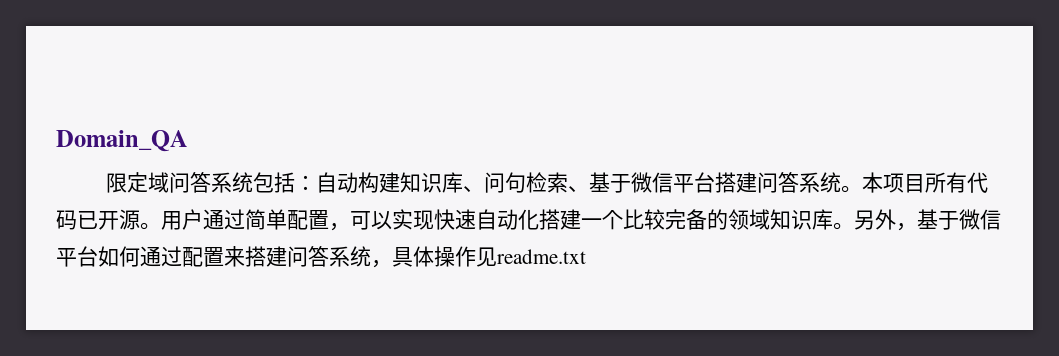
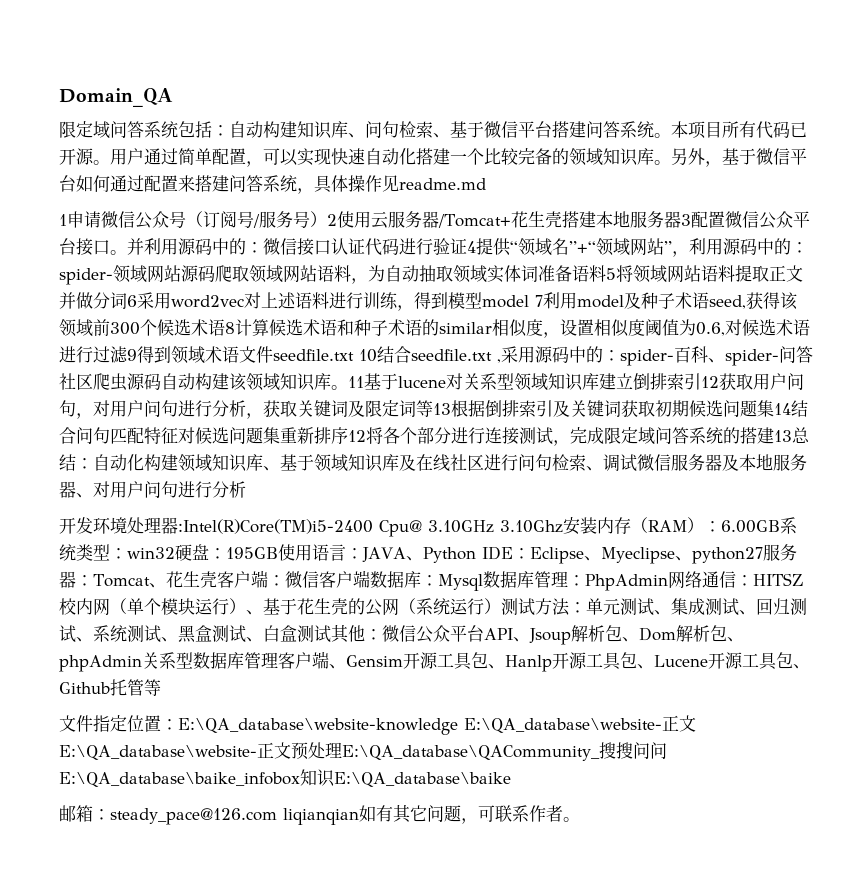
- 另外，基于微信平台如何通过配置来搭建问答系统，具体操作见readme.txt
+ 另外，基于微信平台如何通过配置来搭建问答系统，具体操作见readme.md
+ 1申请微信公众号（订阅号/服务号）2使用云服务器/Tomcat+花生壳搭建本地服务器3配置微信公众平台接口。并利用源码中的：微信接口认证代码进行验证4提供“领域名”+“领域网站”，利用源码中的：spider-领域网站源码爬取领域网站语料，为自动抽取领域实体词准备语料5将领域网站语料提取正文并做分词6采用word2vec对上述语料进行训练，得到模型model 7利用model及种子术语seed,获得该领域前300个候选术语8计算候选术语和种子术语的similar相似度，设置相似度阈值为0.6,对候选术语进行过滤9得到领域术语文件seedfile.txt 10结合seedfile.txt ,采用源码中的：spider-百科、spider-问答社区爬虫源码自动构建该领域知识库。11基于lucene对关系型领域知识库建立倒排索引12获取用户问句，对用户问句进行分析，获取关键词及限定词等13根据倒排索引及关键词获取初期候选问题集14结合问句匹配特征对候选问题集重新排序12将各个部分进行连接测试，完成限定域问答系统的搭建13总结：自动化构建领域知识库、基于领域知识库及在线社区进行问句检索、调试微信服务器及本地服务器、对用户问句进行分析
+ 开发环境处理器:Intel(R)Core(TM)i5-2400 Cpu@ 3.10GHz 3.10Ghz安装内存（RAM）：6.00GB系统类型：win32硬盘：195GB使用语言：JAVA、Python IDE：Eclipse、Myeclipse、python27服务器：Tomcat、花生壳客户端：微信客户端数据库：Mysql数据库管理：PhpAdmin网络通信：HITSZ校内网（单个模块运行）、基于花生壳的公网（系统运行）测试方法：单元测试、集成测试、回归测试、系统测试、黑盒测试、白盒测试其他：微信公众平台API、Jsoup解析包、Dom解析包、phpAdmin关系型数据库管理客户端、Gensim开源工具包、Hanlp开源工具包、Lucene开源工具包、Github托管等
+ 文件指定位置：E:\QA_database\website-knowledge E:\QA_database\website-正文E:\QA_database\website-正文预处理E:\QA_database\QACommunity_搜搜问问E:\QA_database\baike_infobox知识E:\QA_database\baike
+ 邮箱：steady_pace@126.com liqianqian如有其它问题，可联系作者。

